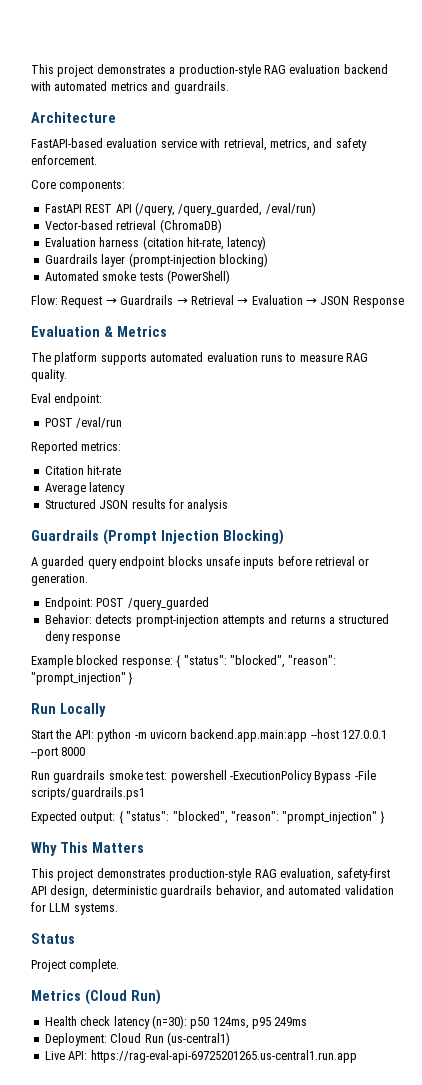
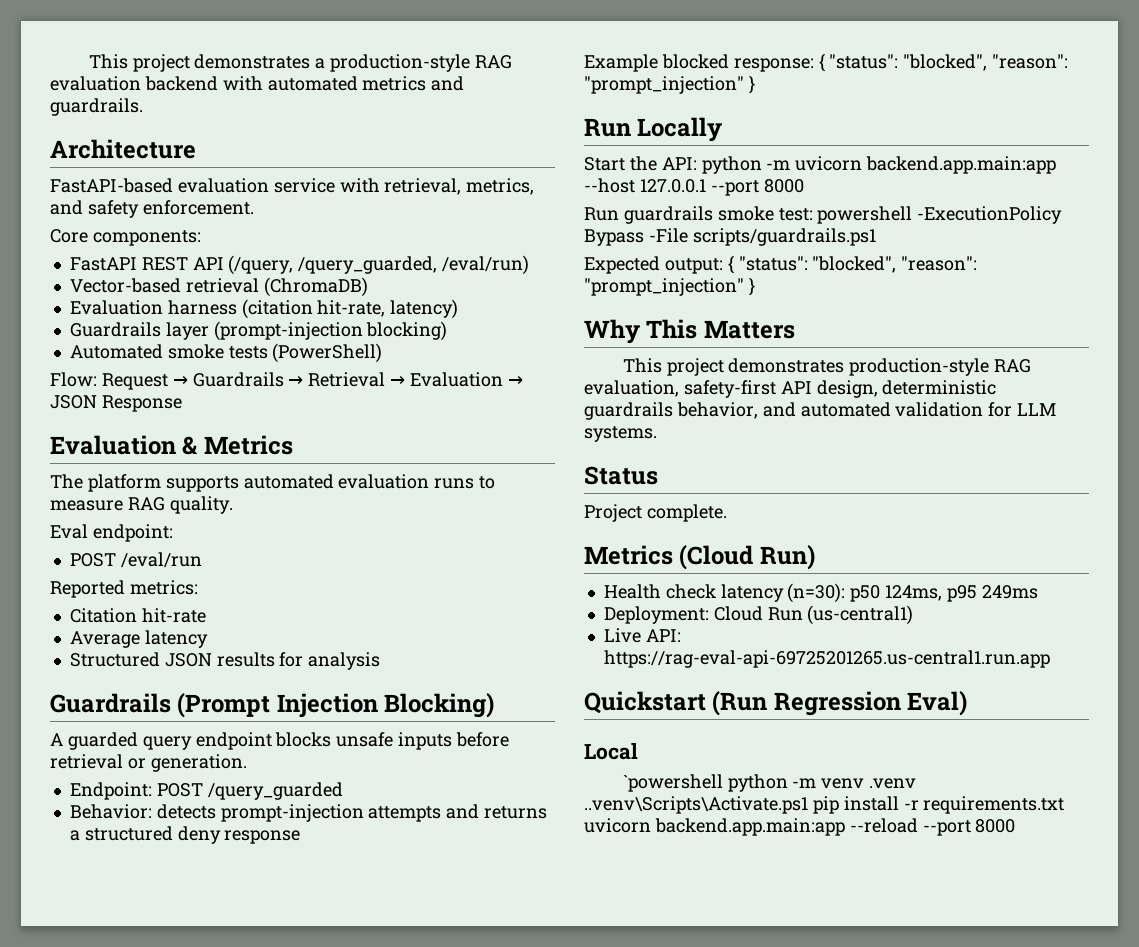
+ Quickstart (Run Regression Eval)
+ Local
+ `powershell python -m venv .venv ..venv\Scripts\Activate.ps1 pip install -r requirements.txt uvicorn backend.app.main:app --reload --port 8000

